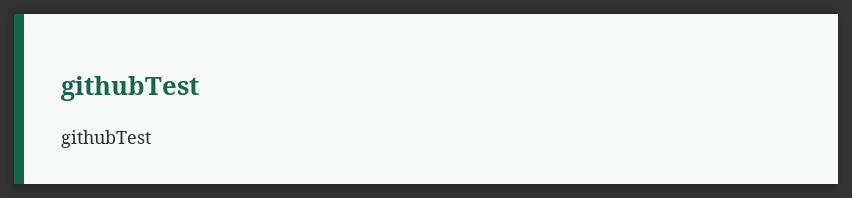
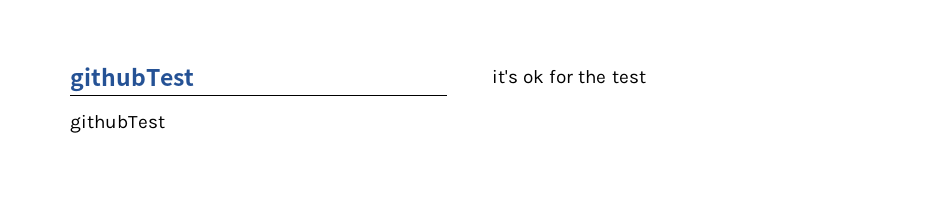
+ it's ok for the test

